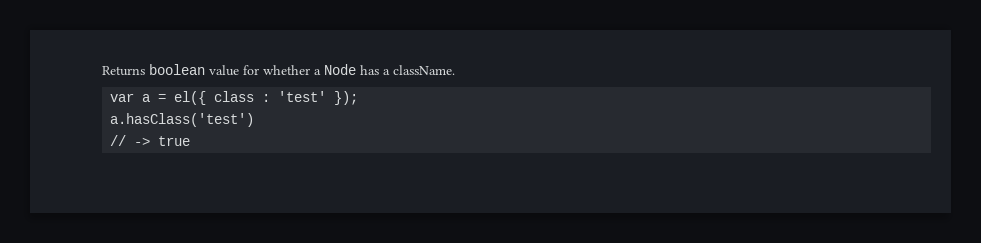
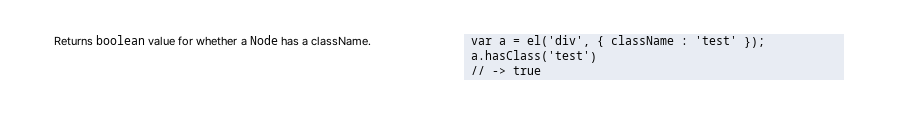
- var a = el({ class : 'test' });
+ var a = el('div', { className : 'test' });

